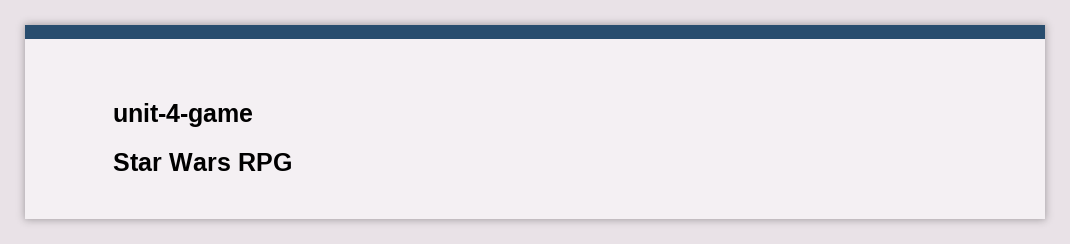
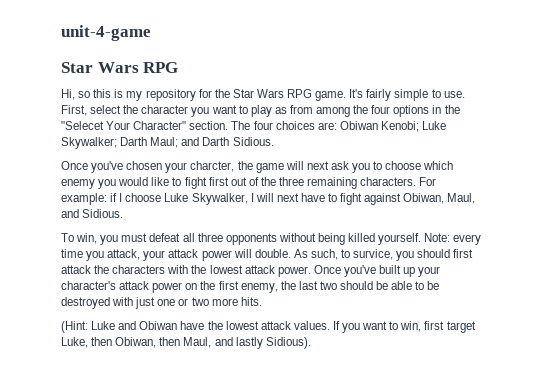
+ Hi, so this is my repository for the Star Wars RPG game. It's fairly simple to use. First, select the character you want to play as from among the four options in the "Selecet Your Character" section. The four choices are: Obiwan Kenobi; Luke Skywalker; Darth Maul; and Darth Sidious.
+ Once you've chosen your charcter, the game will next ask you to choose which enemy you would like to fight first out of the three remaining characters. For example: if I choose Luke Skywalker, I will next have to fight against Obiwan, Maul, and Sidious.
+ To win, you must defeat all three opponents without being killed yourself. Note: every time you attack, your attack power will double. As such, to survice, you should first attack the characters with the lowest attack power. Once you've built up your character's attack power on the first enemy, the last two should be able to be destroyed with just one or two more hits.
+ (Hint: Luke and Obiwan have the lowest attack values. If you want to win, first target Luke, then Obiwan, then Maul, and lastly Sidious).

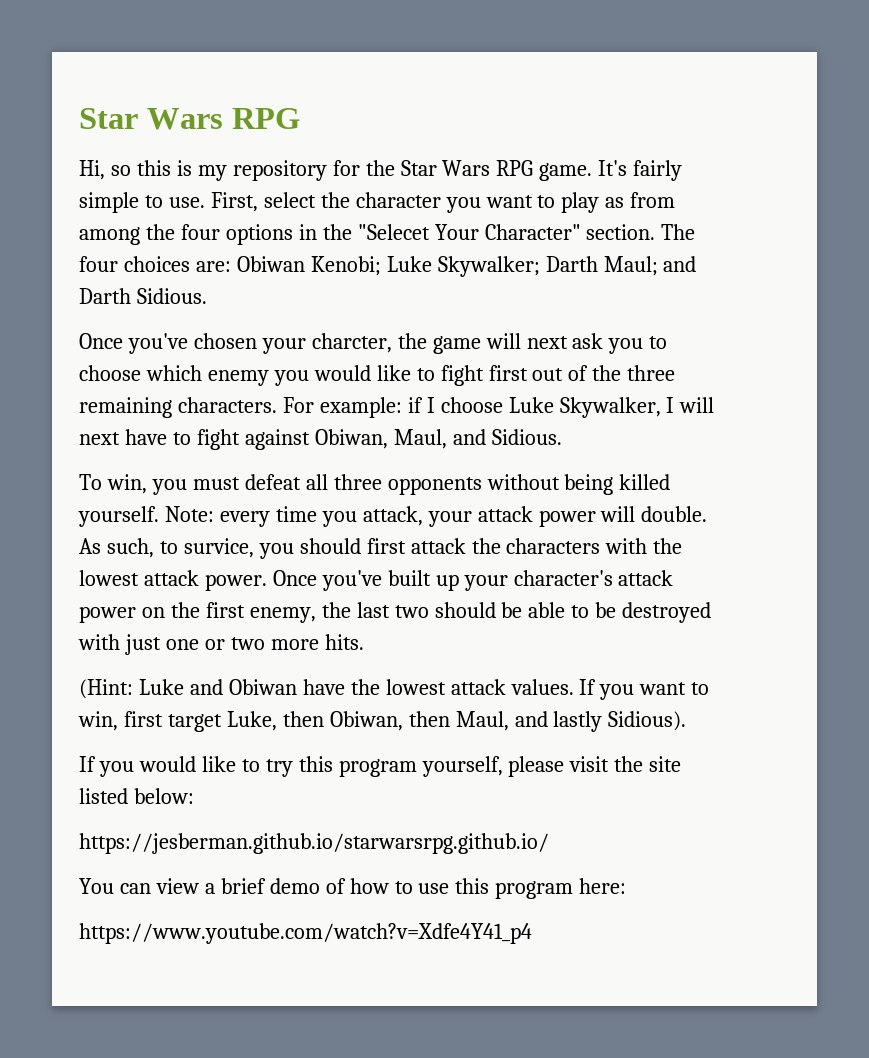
- unit-4-game
+ If you would like to try this program yourself, please visit the site listed below:
+ https://jesberman.github.io/starwarsrpg.github.io/
+ You can view a brief demo of how to use this program here:
+ https://www.youtube.com/watch?v=Xdfe4Y41_p4

